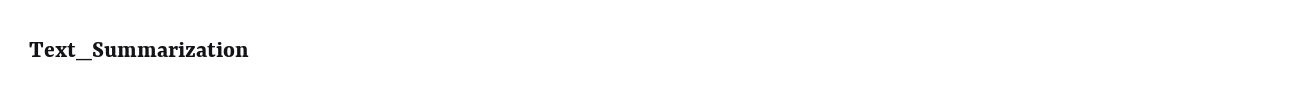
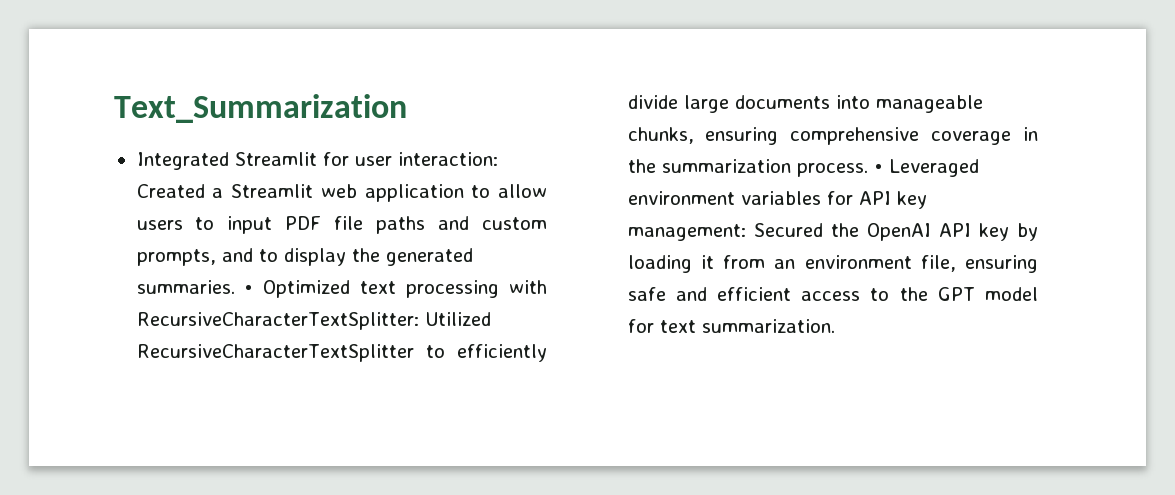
+ Integrated Streamlit for user interaction: Created a Streamlit web application to allow users to input PDF file paths and custom prompts, and to display the generated summaries. • Optimized text processing with RecursiveCharacterTextSplitter: Utilized RecursiveCharacterTextSplitter to efficiently divide large documents into manageable chunks, ensuring comprehensive coverage in the summarization process. • Leveraged environment variables for API key management: Secured the OpenAI API key by loading it from an environment file, ensuring safe and efficient access to the GPT model for text summarization.

